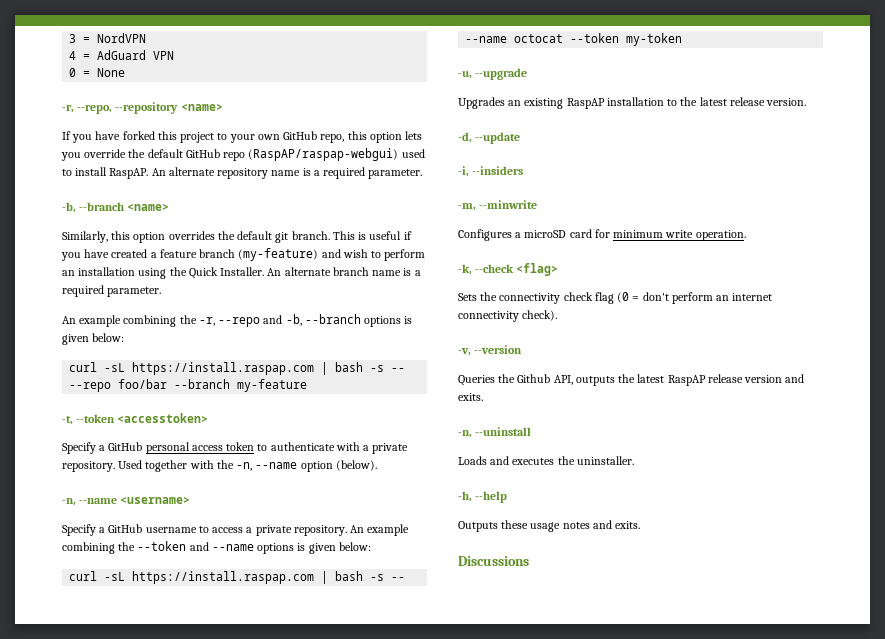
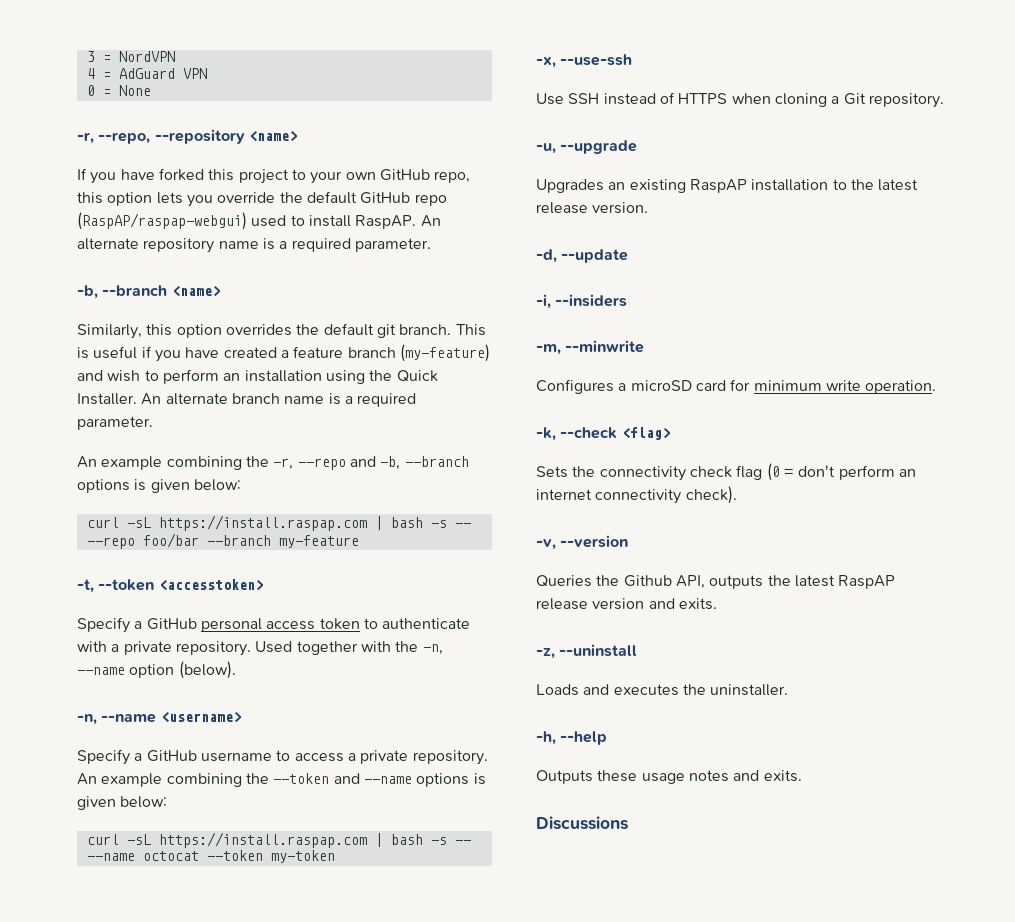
+ -x, --use-ssh
+ Use SSH instead of HTTPS when cloning a Git repository.
- -n, --uninstall
+ -z, --uninstall

